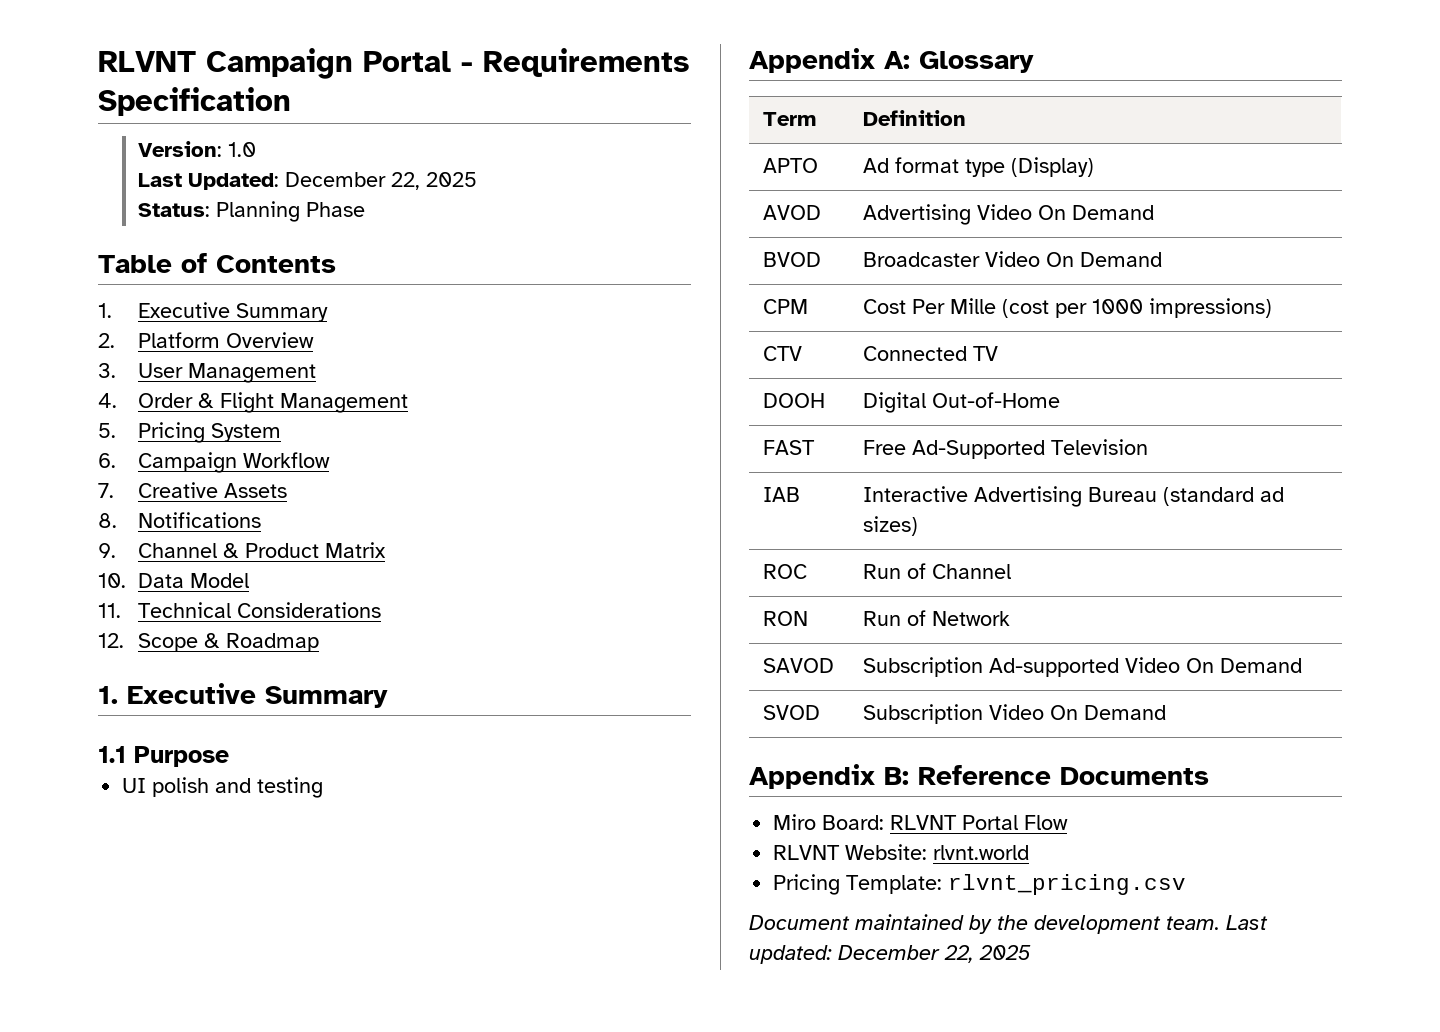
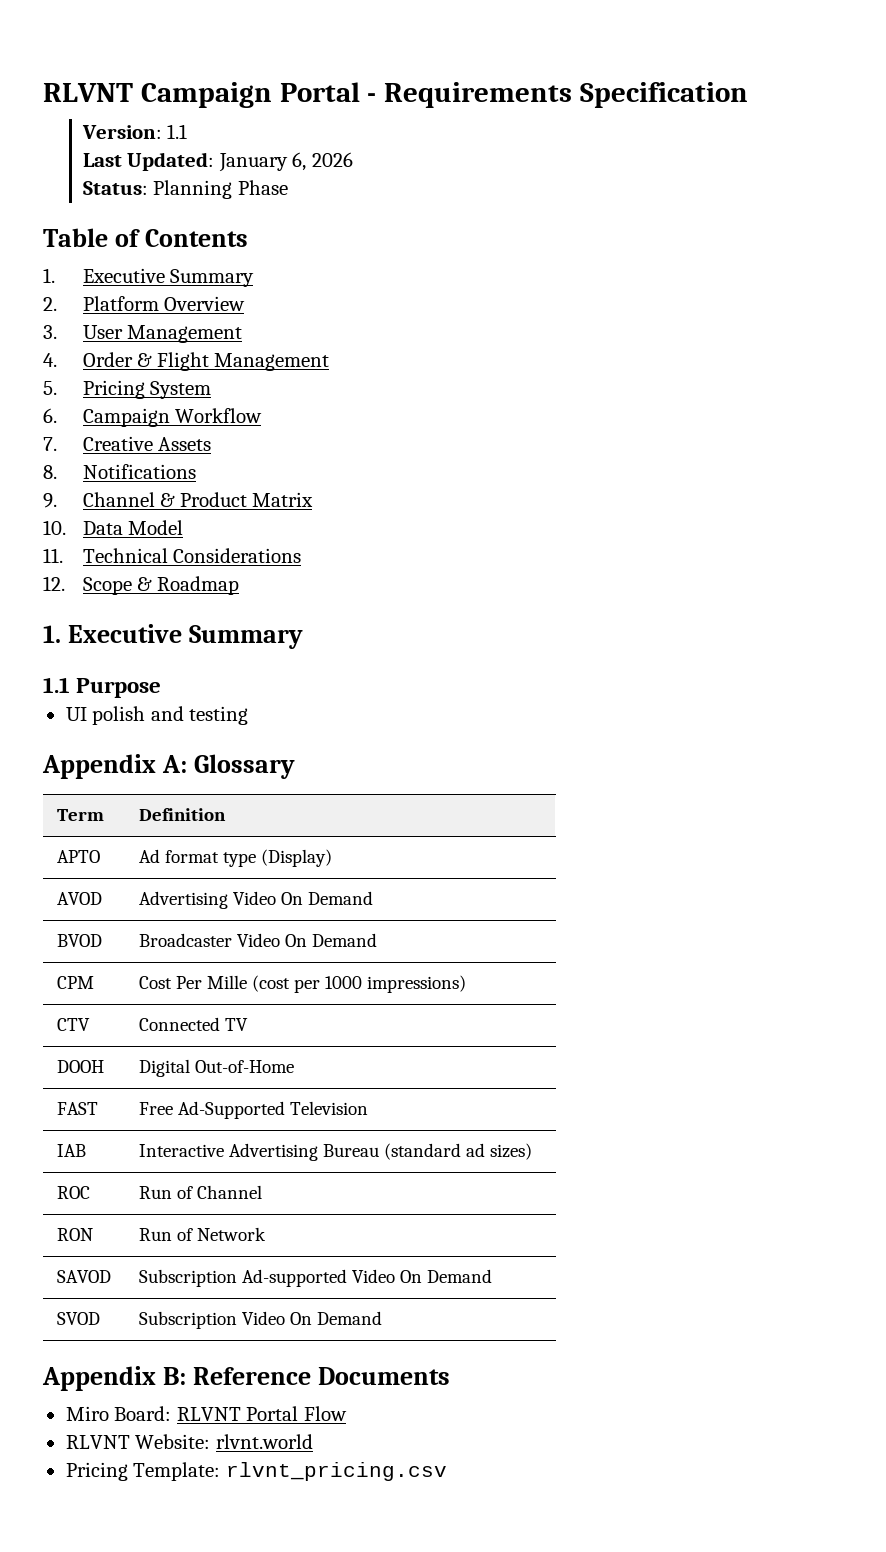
- Version: 1.0
+ Version: 1.1
- Last Updated: December 22, 2025
+ Last Updated: January 6, 2026
- Document maintained by the development team. Last updated: December 22, 2025

